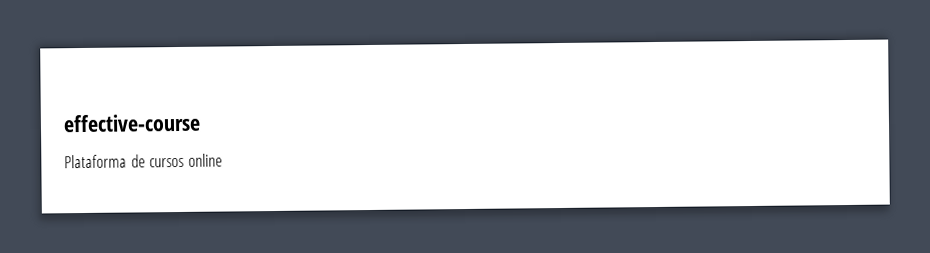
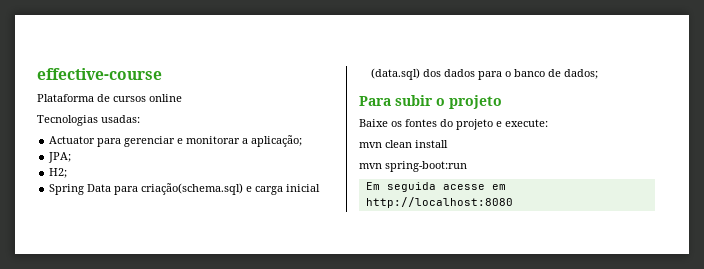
+ Tecnologias usadas:
+ Actuator para gerenciar e monitorar a aplicação;
+ JPA;
+ H2;
+ Spring Data para criação(schema.sql) e carga inicial (data.sql) dos dados para o banco de dados;
+ Para subir o projeto
+ Baixe os fontes do projeto e execute:
+ mvn clean install
+ mvn spring-boot:run
+ Em seguida acesse em http://localhost:8080

